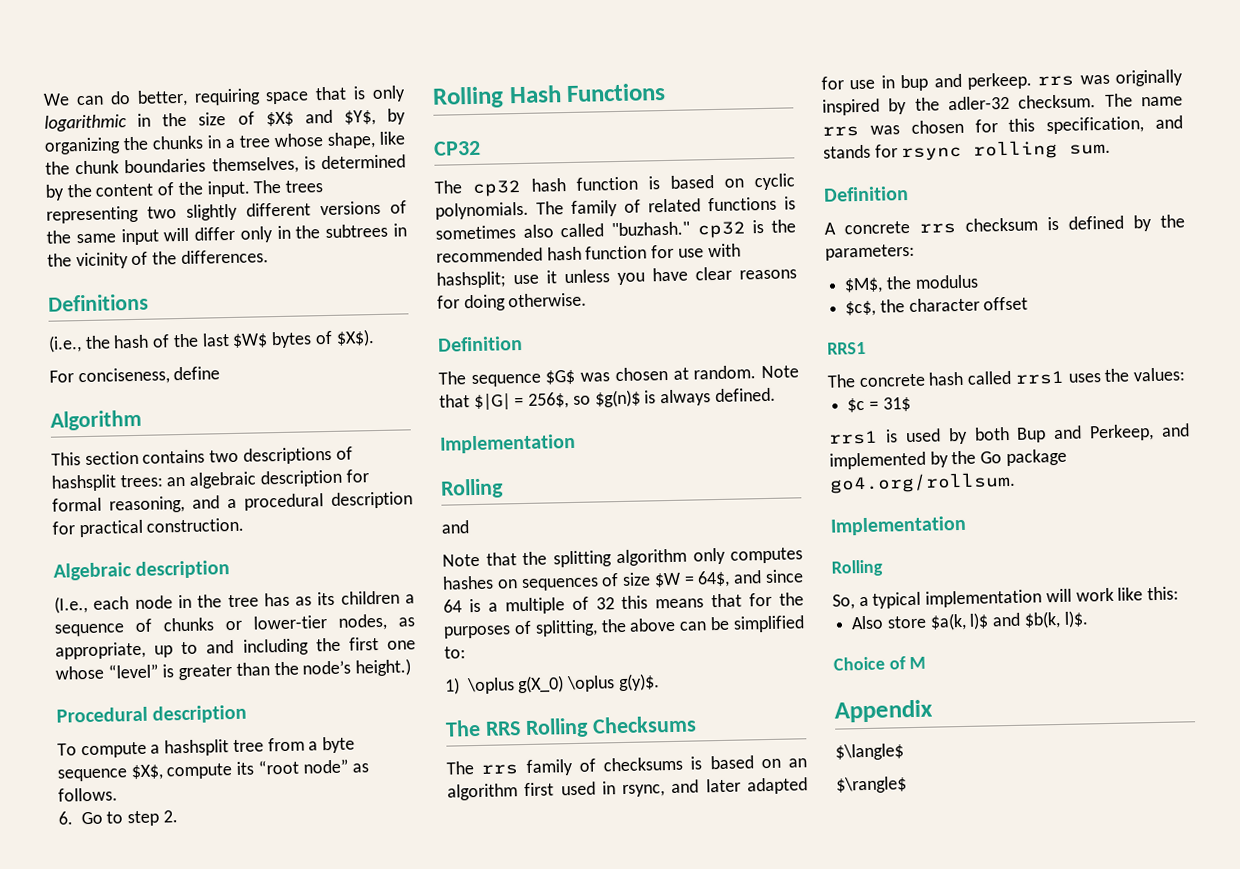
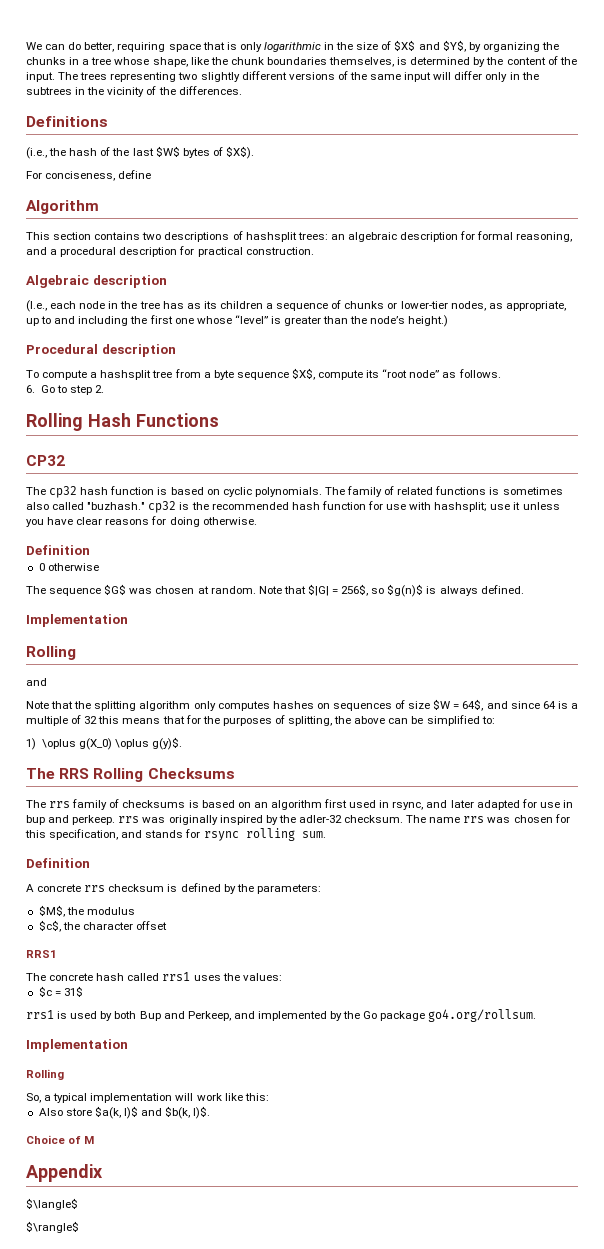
+ 0 otherwise

